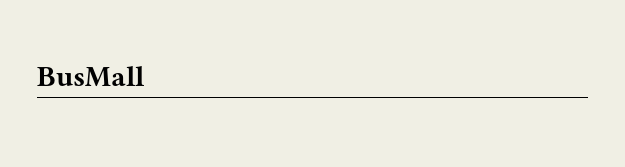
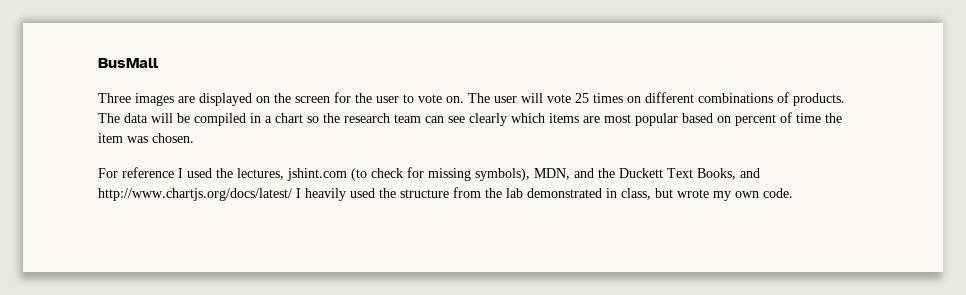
+ Three images are displayed on the screen for the user to vote on. The user will vote 25 times on different combinations of products. The data will be compiled in a chart so the research team can see clearly which items are most popular based on percent of time the item was chosen.
+ For reference I used the lectures, jshint.com (to check for missing symbols), MDN, and the Duckett Text Books, and http://www.chartjs.org/docs/latest/ I heavily used the structure from the lab demonstrated in class, but wrote my own code.

